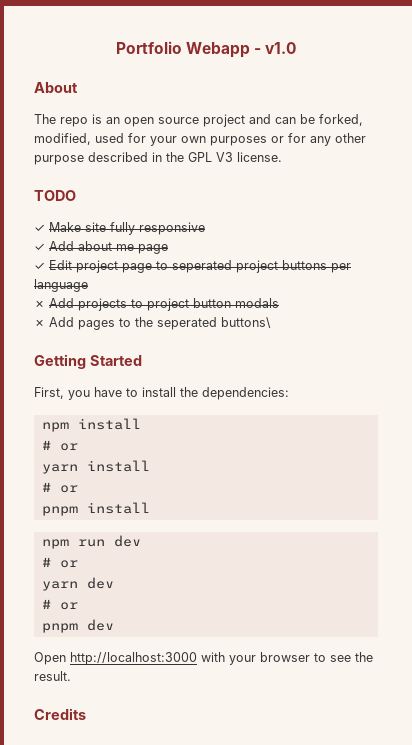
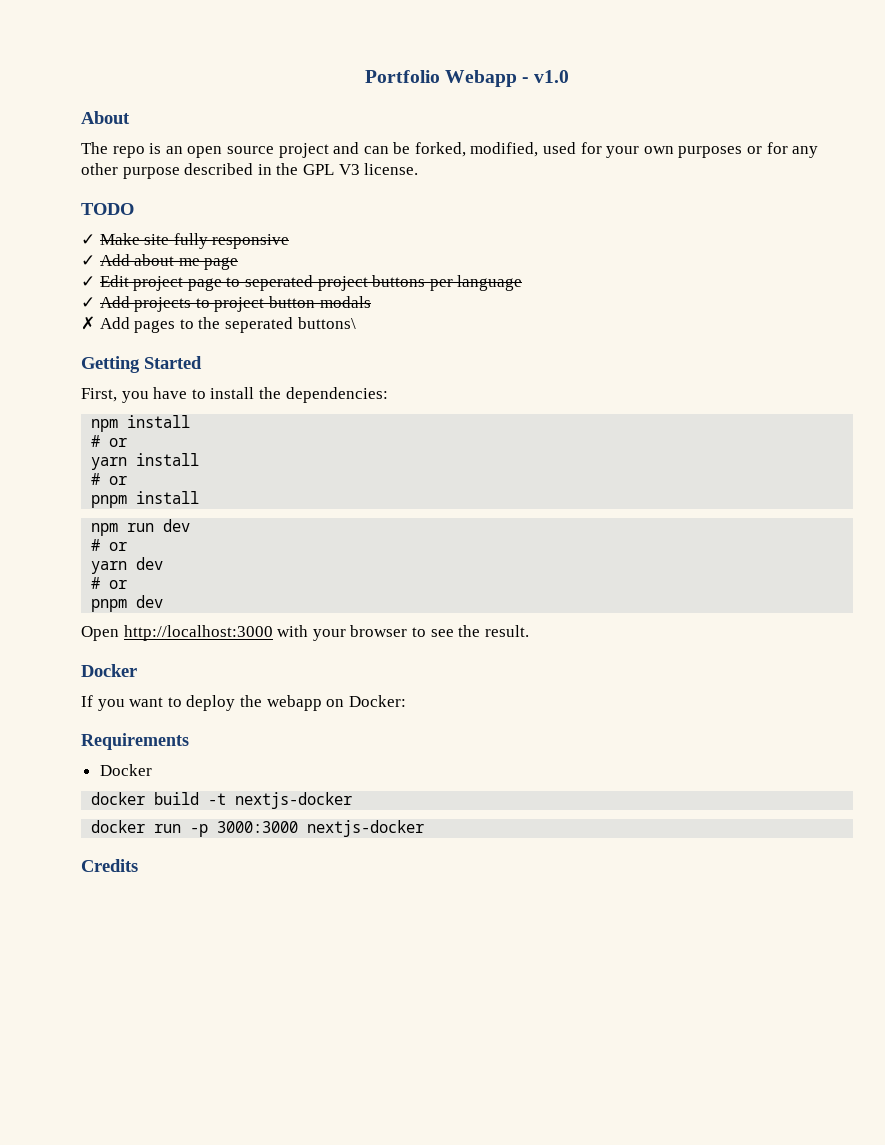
- ✗ Add projects to project button modals
+ ✓ Add projects to project button modals
  Open http://localhost:3000 with your browser to see the result.
+ Docker
+ If you want to deploy the webapp on Docker:
+ Requirements
+ Docker
+ docker build -t nextjs-docker
+ docker run -p 3000:3000 nextjs-docker

